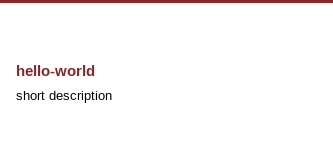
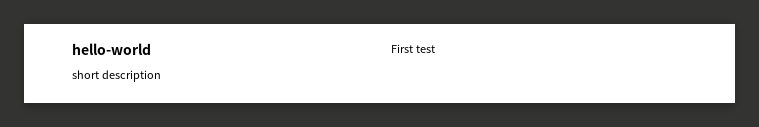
+ First test

